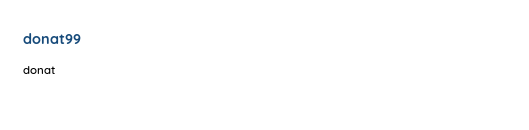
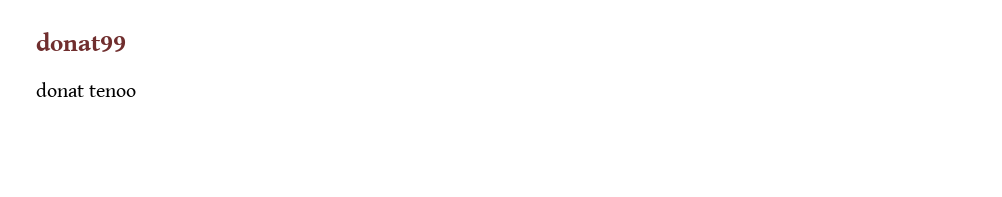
- donat
+ donat tenoo

